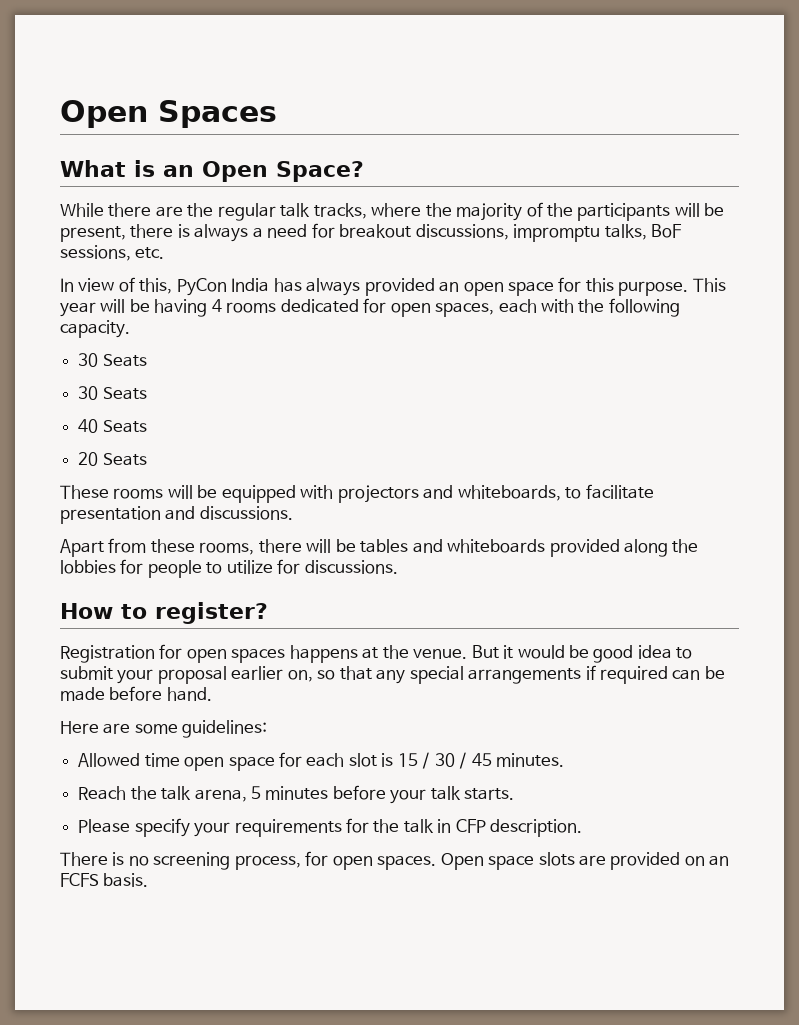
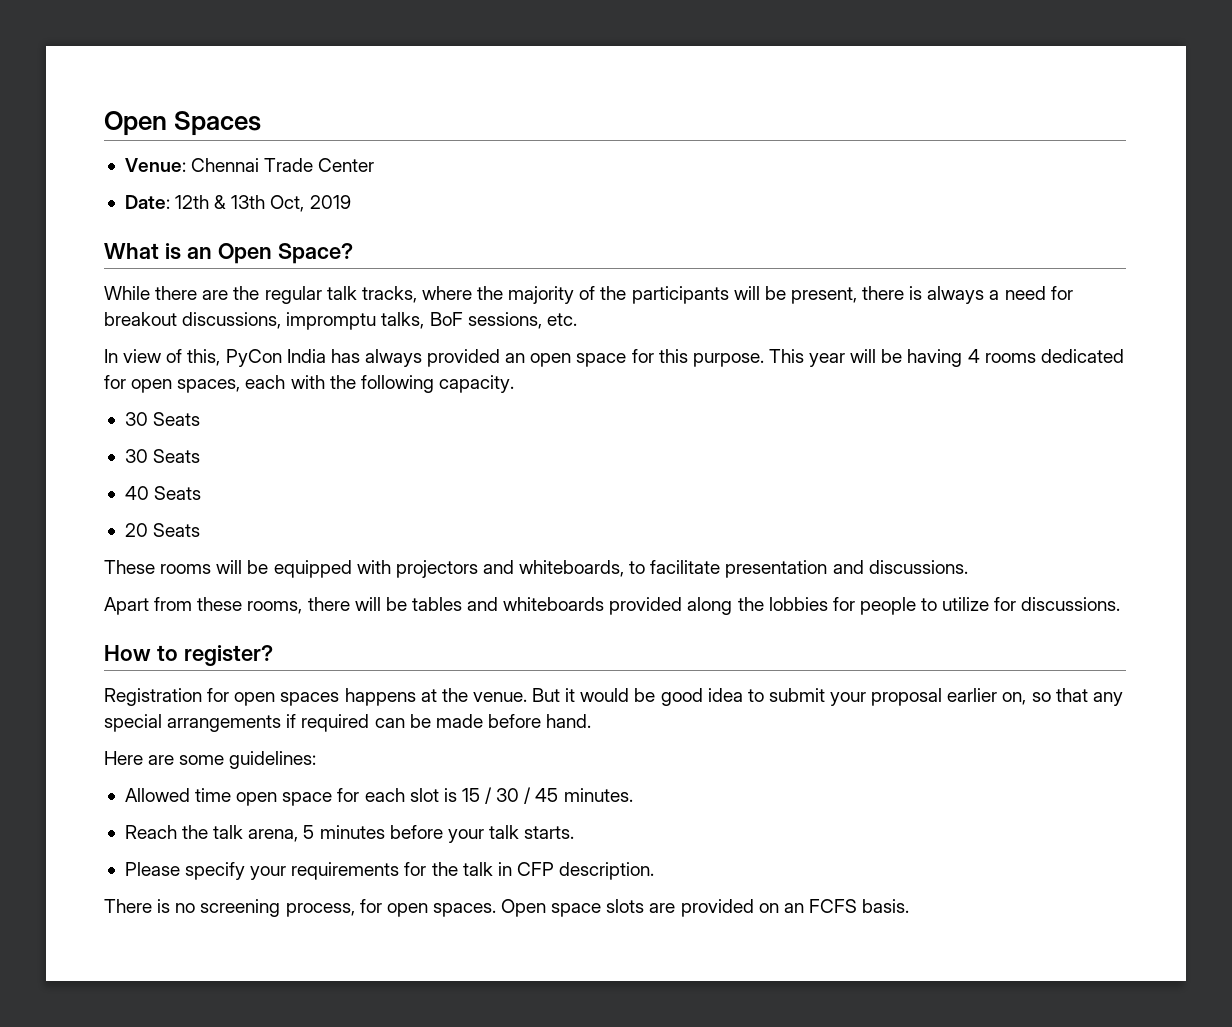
+ Venue: Chennai Trade Center
+ Date: 12th & 13th Oct, 2019

